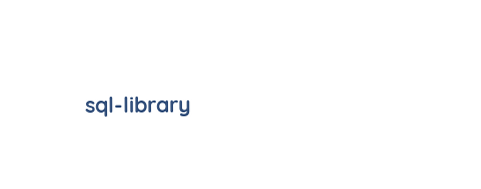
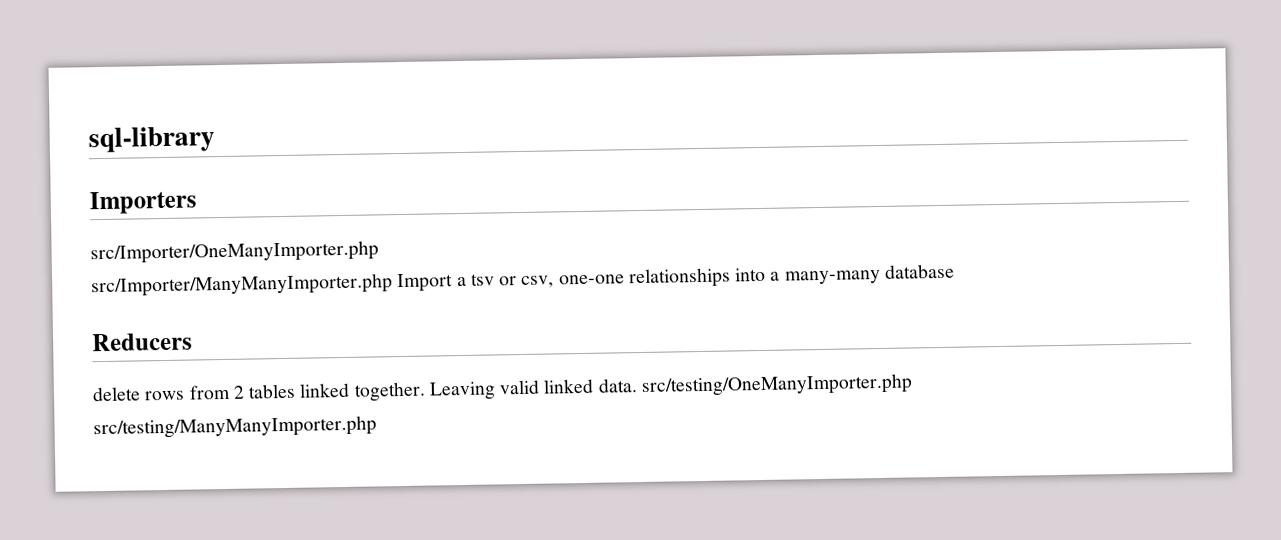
+ Importers
+ src/Importer/OneManyImporter.php
+ src/Importer/ManyManyImporter.php Import a tsv or csv, one-one relationships into a many-many database
+ Reducers
+ delete rows from 2 tables linked together. Leaving valid linked data. src/testing/OneManyImporter.php src/testing/ManyManyImporter.php

